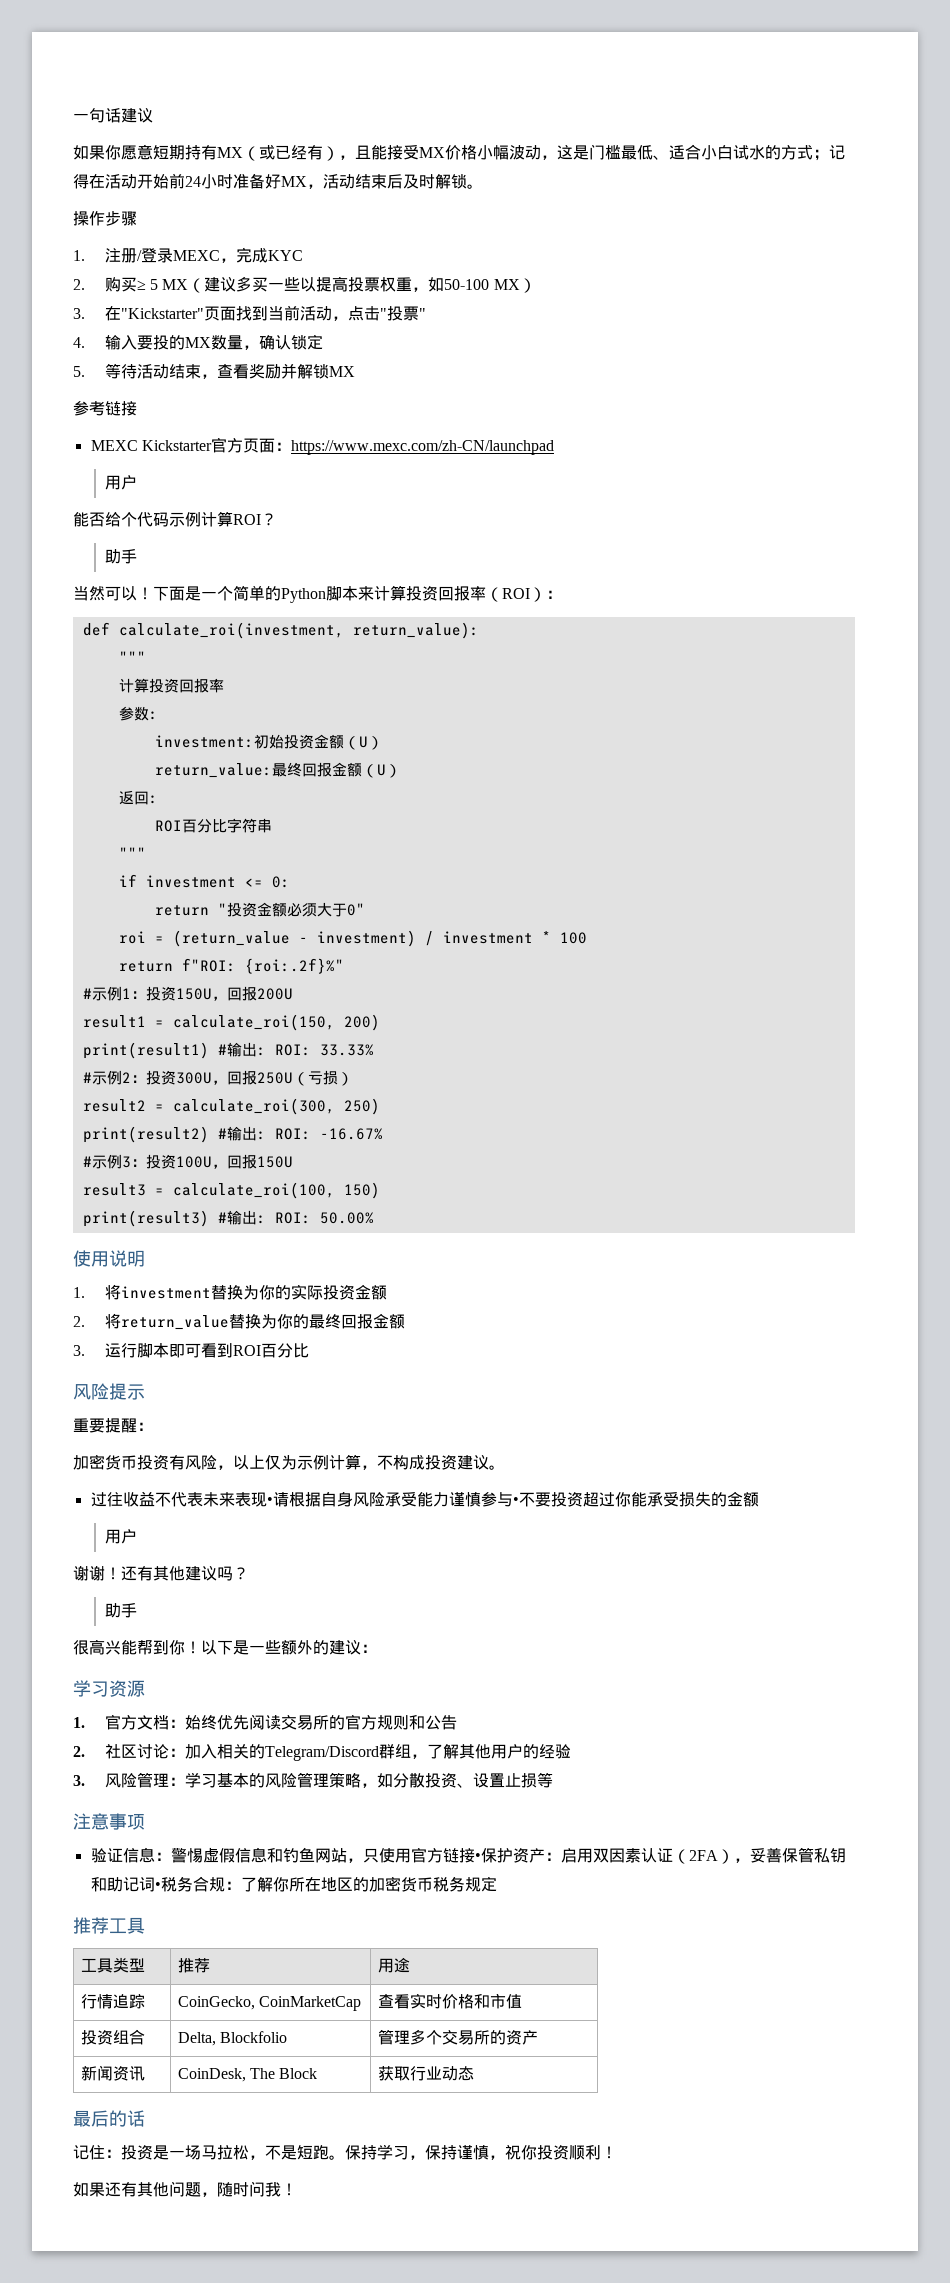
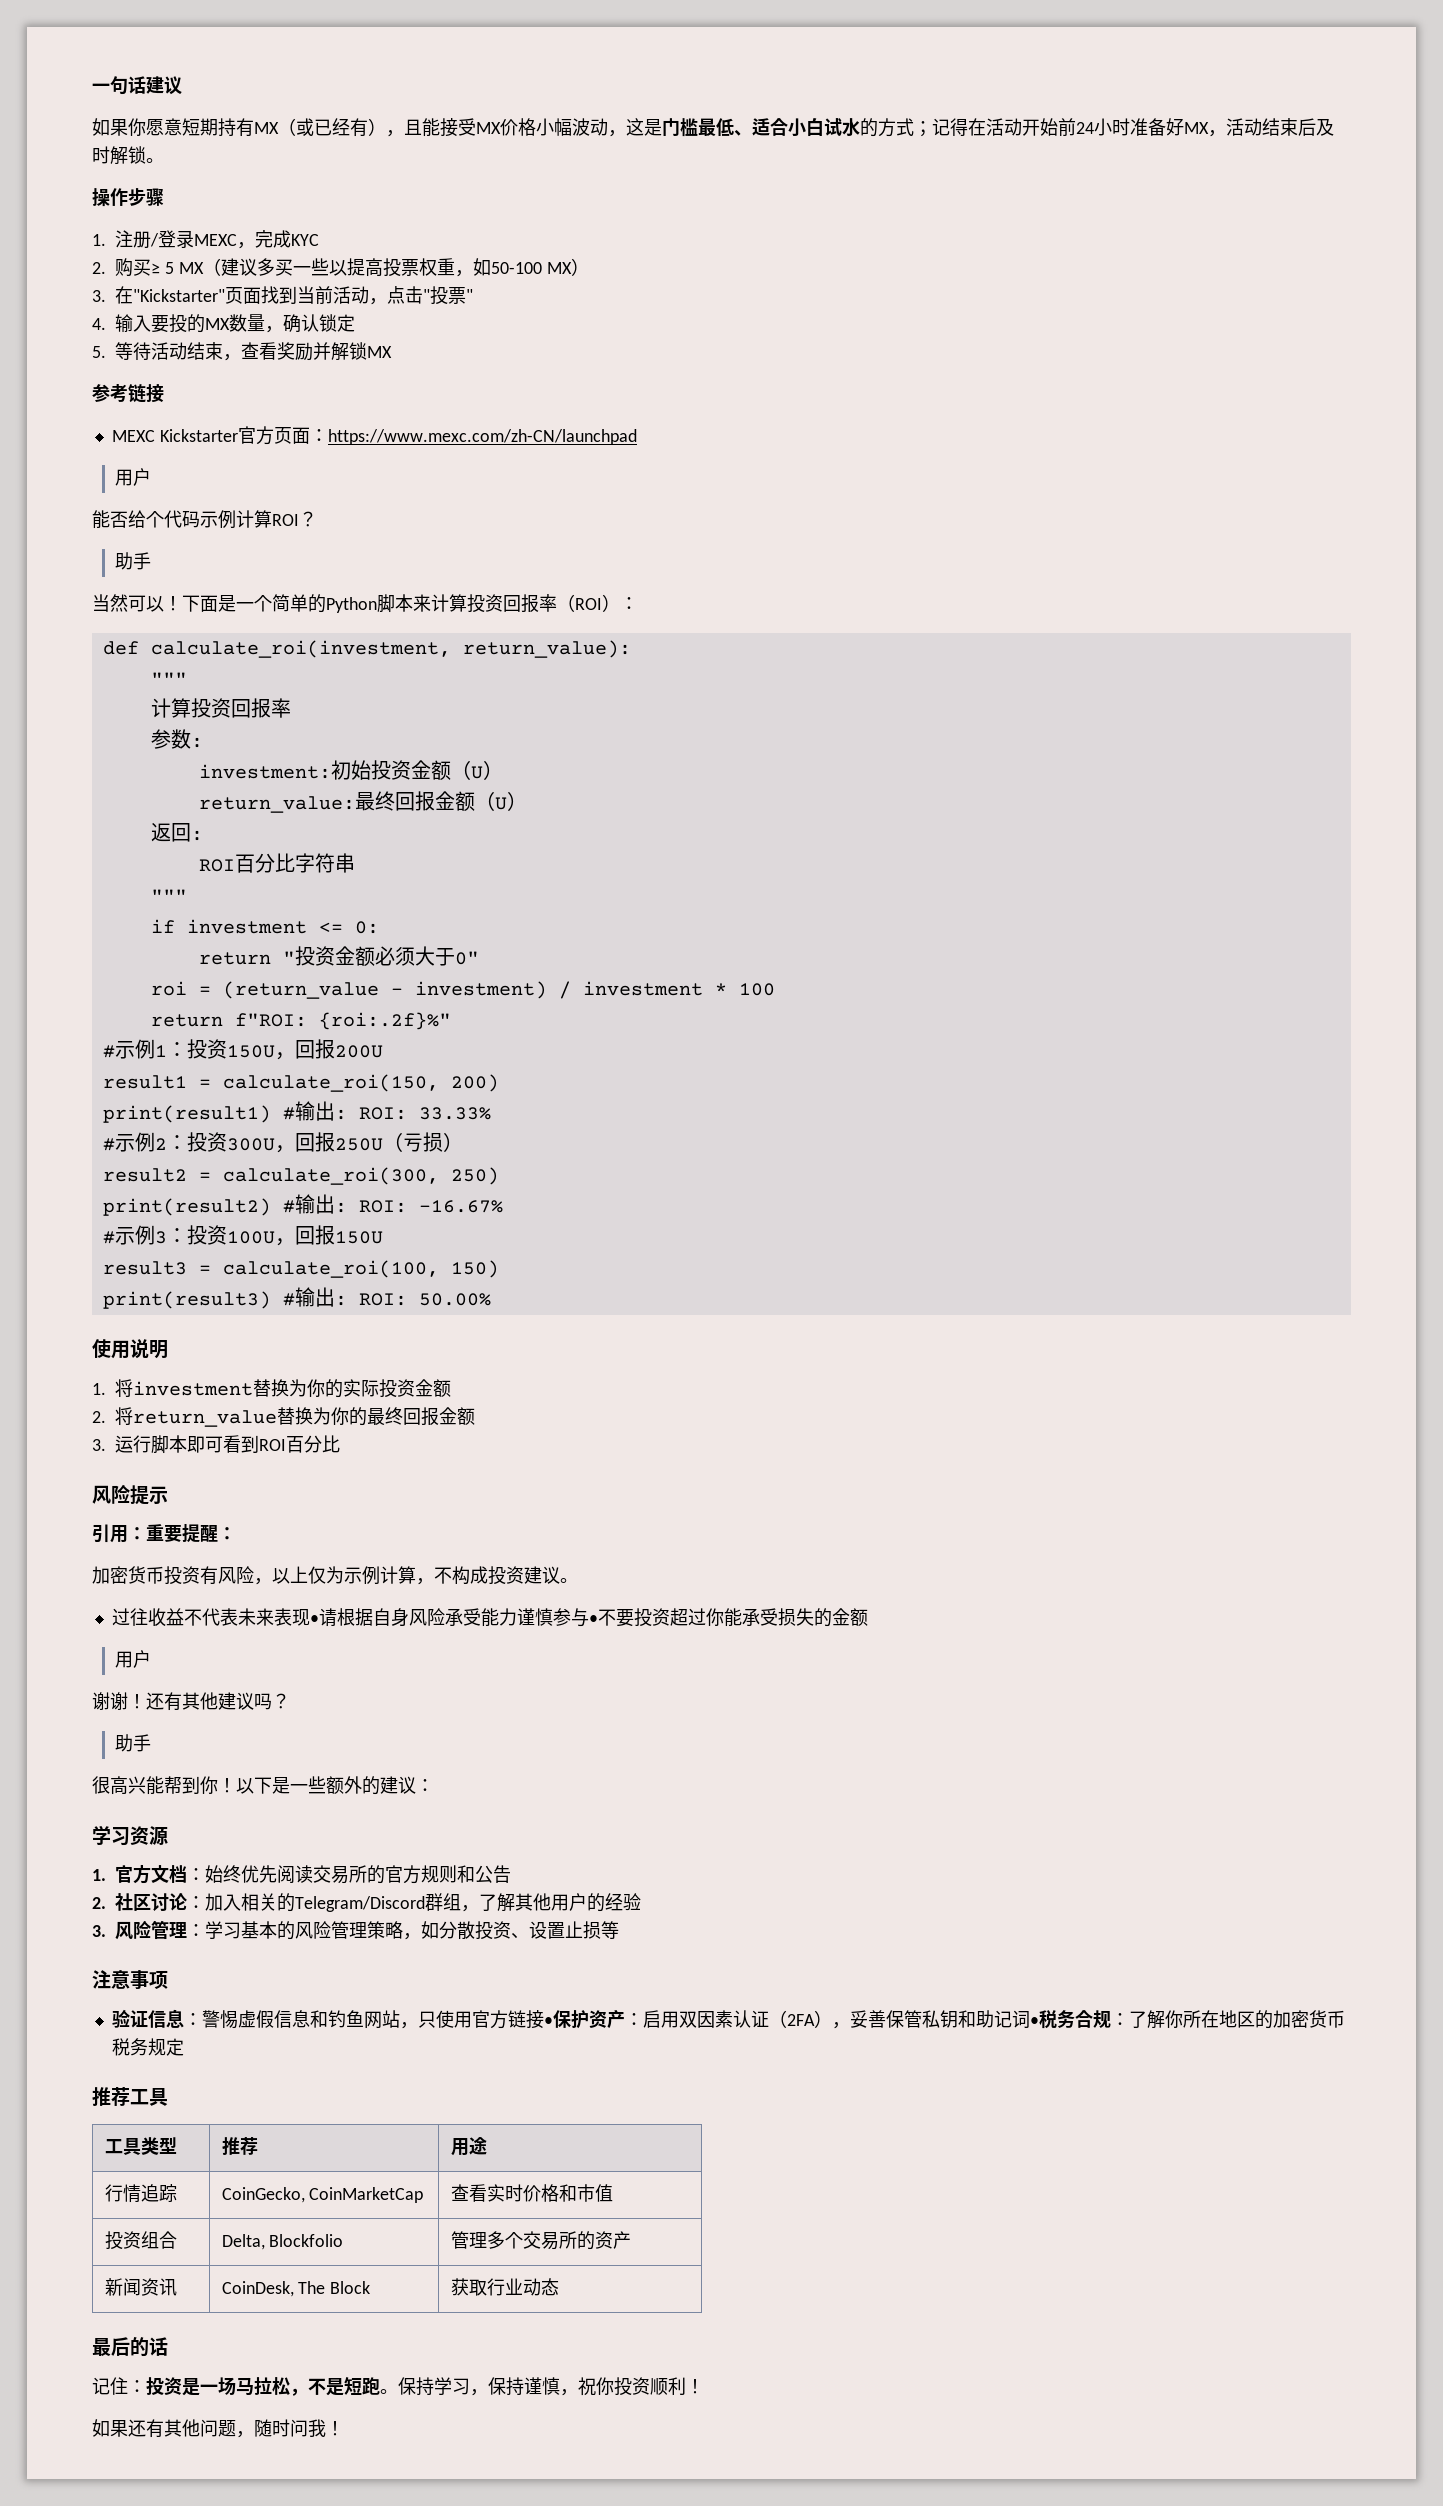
- 重要提醒：
+ 引用：重要提醒：

